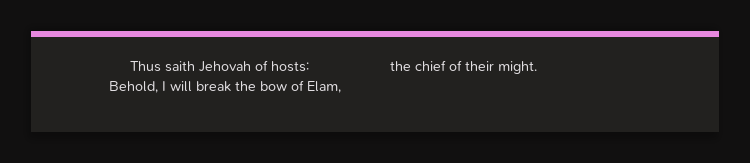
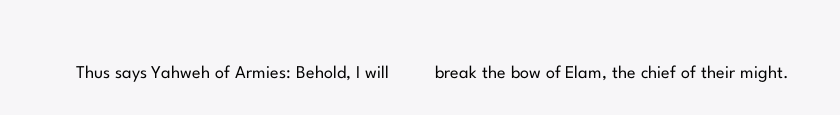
- Thus saith Jehovah of hosts: Behold, I will break the bow of Elam, the chief of their might.
+ Thus says Yahweh of Armies: Behold, I will break the bow of Elam, the chief of their might.

